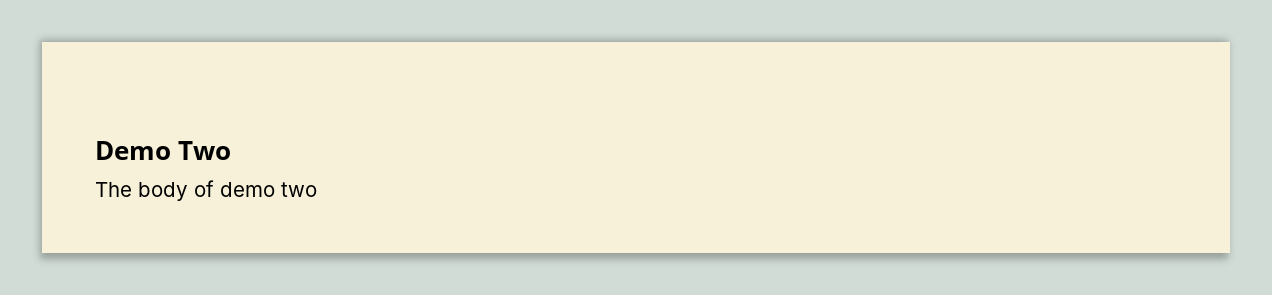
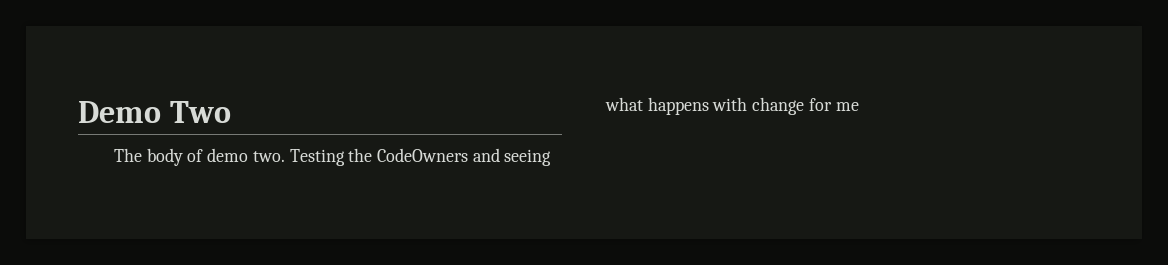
- The body of demo two
+ The body of demo two. Testing the CodeOwners and seeing what happens with change for me

